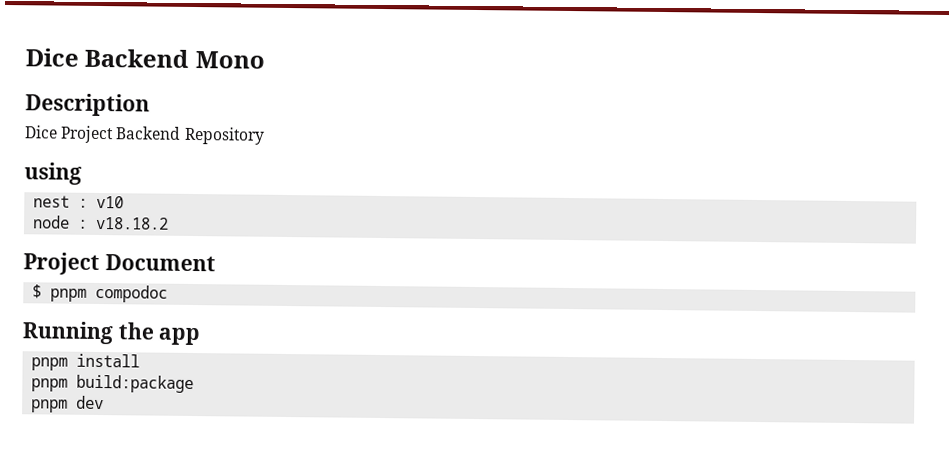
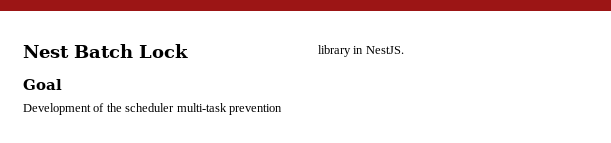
- Dice Backend Mono
- Description
- Dice Project Backend Repository
- using
- nest : v10
- node : v18.18.2
- Project Document
- $ pnpm compodoc
- Running the app
- pnpm install
- pnpm build:package
- pnpm dev
+ Nest Batch Lock
+ Goal
+ Development of the scheduler multi-task prevention library in NestJS.

